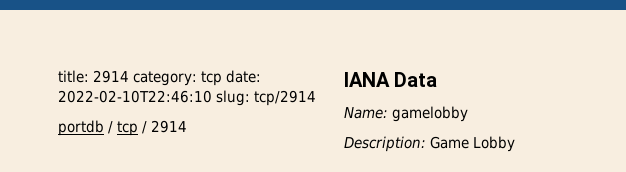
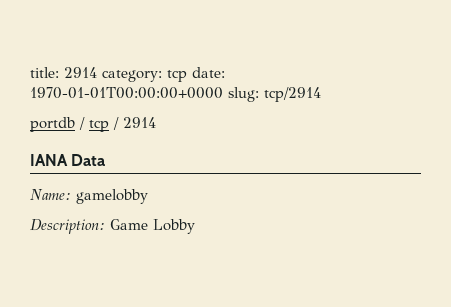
- title: 2914 category: tcp date: 2022-02-10T22:46:10 slug: tcp/2914
+ title: 2914 category: tcp date: 1970-01-01T00:00:00+0000 slug: tcp/2914

